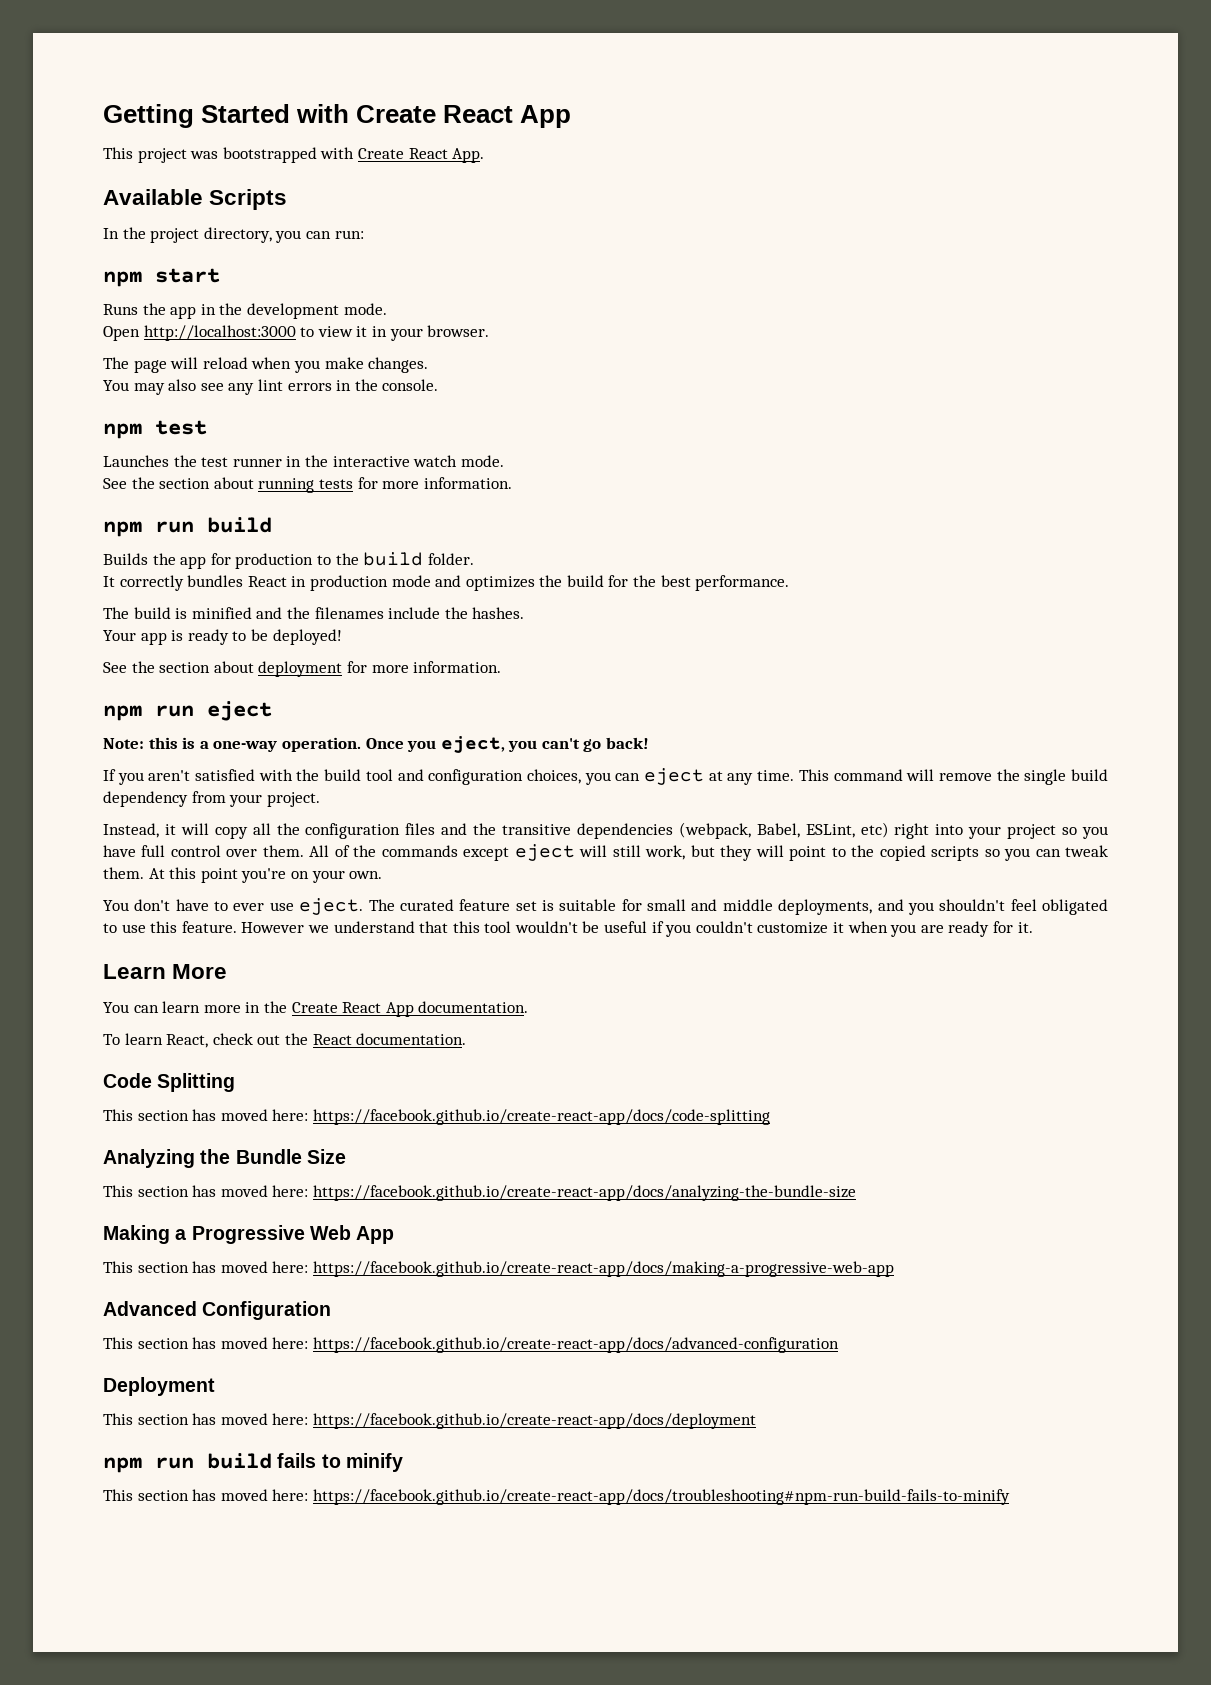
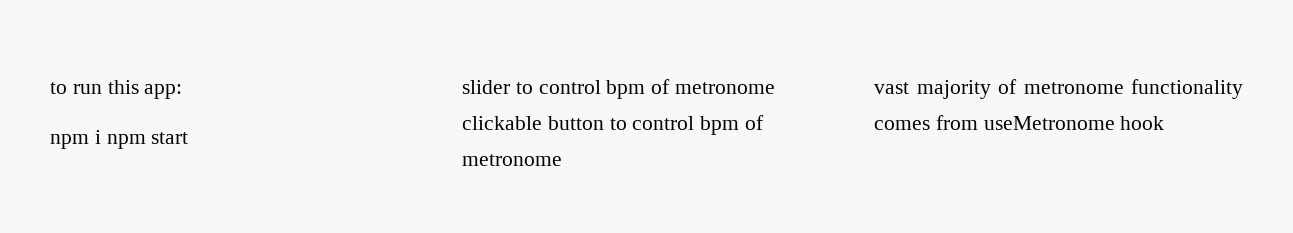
- Getting Started with Create React App
- This project was bootstrapped with Create React App.
- Available Scripts
- In the project directory, you can run:
- npm start
- Runs the app in the development mode.
- Open http://localhost:3000 to view it in your browser.
- The page will reload when you make changes.
- You may also see any lint errors in the console.
- npm test
- Launches the test runner in the interactive watch mode.
- See the section about running tests for more information.
- npm run build
- Builds the app for production to the build folder.
- It correctly bundles React in production mode and optimizes the build for the best performance.
- The build is minified and the filenames include the hashes.
- Your app is ready to be deployed!
- See the section about deployment for more information.
- npm run eject
- Note: this is a one-way operation. Once you eject, you can't go back!
- If you aren't satisfied with the build tool and configuration choices, you can eject at any time. This command will remove the single build dependency from your project.
- Instead, it will copy all the configuration files and the transitive dependencies (webpack, Babel, ESLint, etc) right into your project so you have full control over them. All of the commands except eject will still work, but they will point to the copied scripts so you can tweak them. At this point you're on your own.
- You don't have to ever use eject. The curated feature set is suitable for small and middle deployments, and you shouldn't feel obligated to use this feature. However we understand that this tool wouldn't be useful if you couldn't customize it when you are ready for it.
- Learn More
- You can learn more in the Create React App documentation.
- To learn React, check out the React documentation.
- Code Splitting
- This section has moved here: https://facebook.github.io/create-react-app/docs/code-splitting
- Analyzing the Bundle Size
- This section has moved here: https://facebook.github.io/create-react-app/docs/analyzing-the-bundle-size
- Making a Progressive Web App
- This section has moved here: https://facebook.github.io/create-react-app/docs/making-a-progressive-web-app
- Advanced Configuration
- This section has moved here: https://facebook.github.io/create-react-app/docs/advanced-configuration
- Deployment
- This section has moved here: https://facebook.github.io/create-react-app/docs/deployment
- npm run build fails to minify
- This section has moved here: https://facebook.github.io/create-react-app/docs/troubleshooting#npm-run-build-fails-to-minify
+ to run this app:
+ npm i npm start
+ slider to control bpm of metronome clickable button to control bpm of metronome
+ vast majority of metronome functionality comes from useMetronome hook

